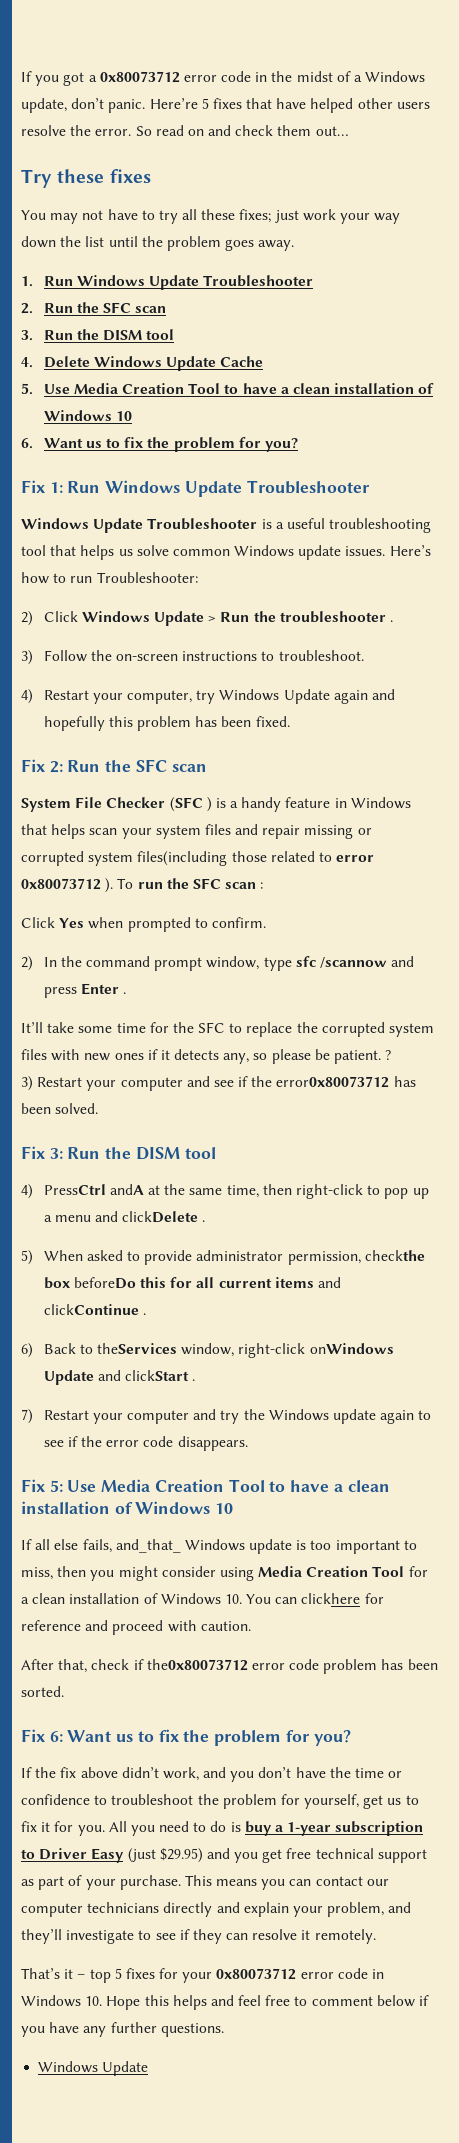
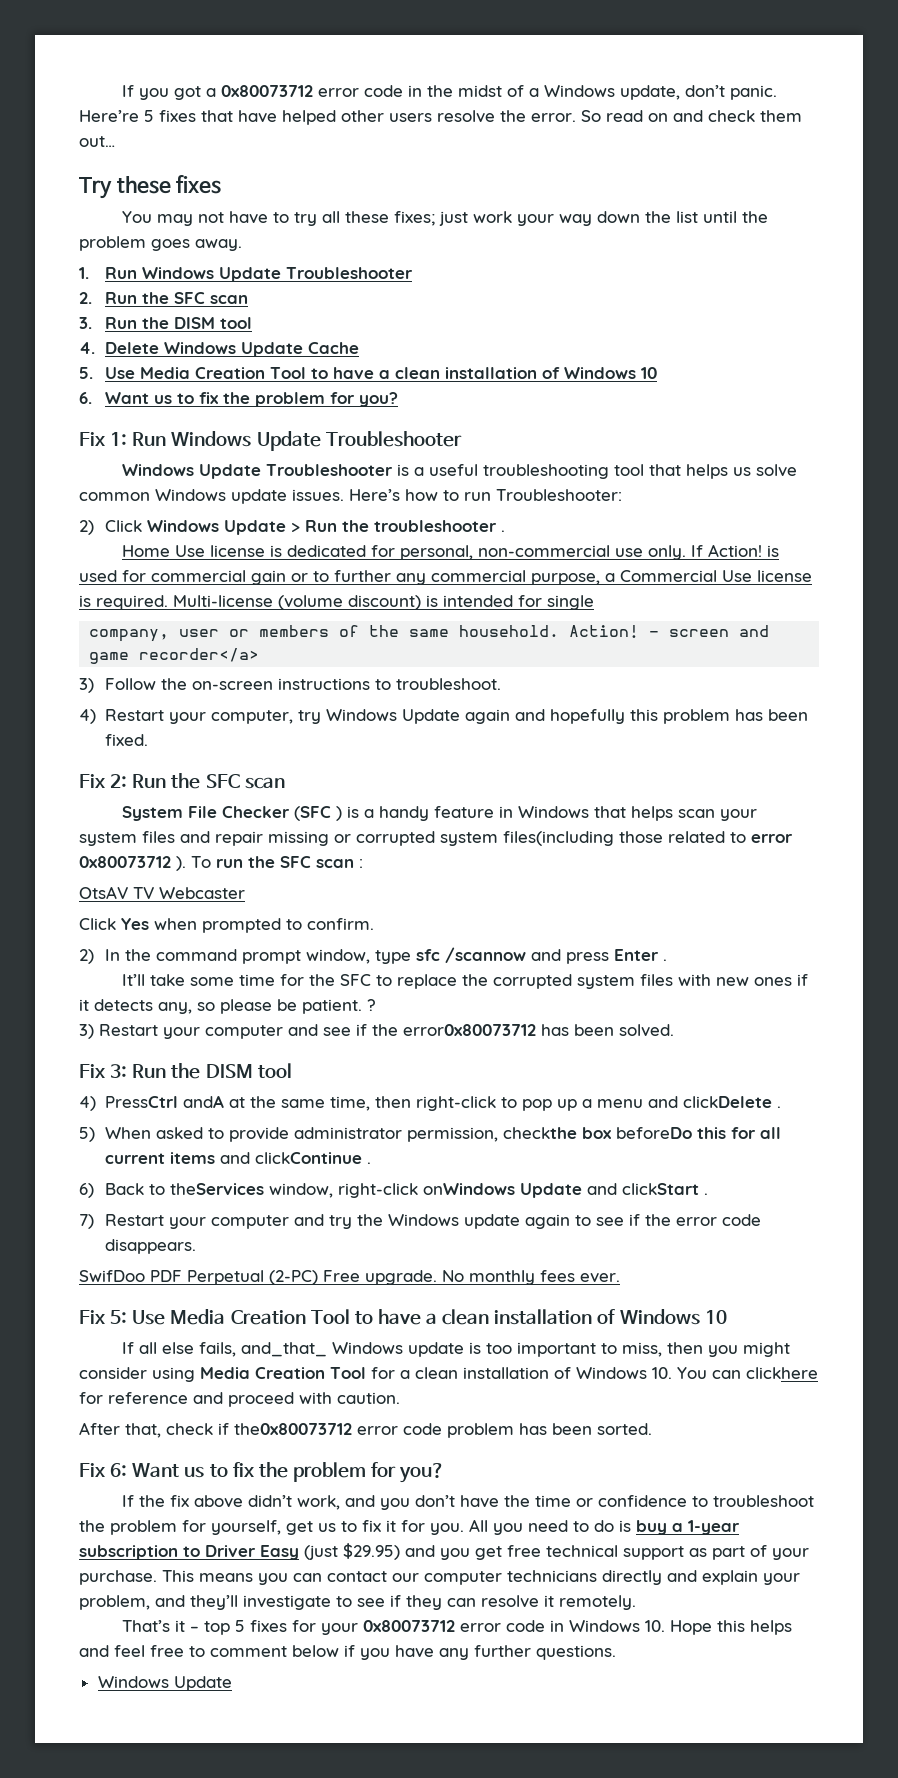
+ Home Use license is dedicated for personal, non-commercial use only. If Action! is used for commercial gain or to further any commercial purpose, a Commercial Use license is required. Multi-license (volume discount) is intended for single
+ company, user or members of the same household. Action! - screen and game recorder</a>
+ OtsAV TV Webcaster
+ SwifDoo PDF Perpetual (2-PC) Free upgrade. No monthly fees ever.

